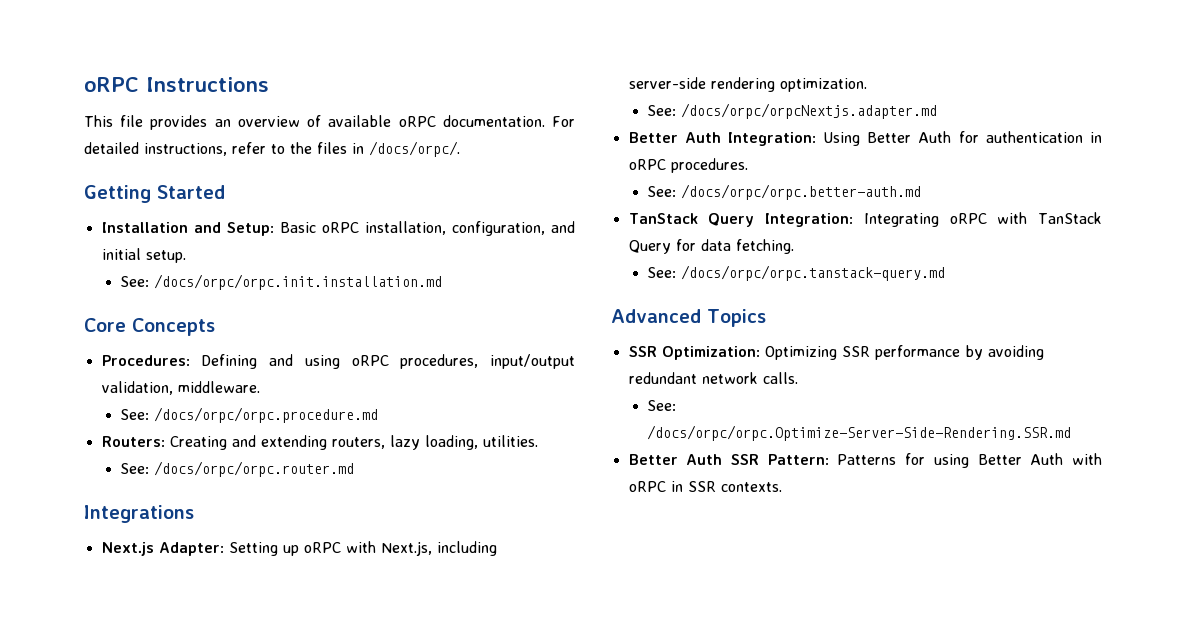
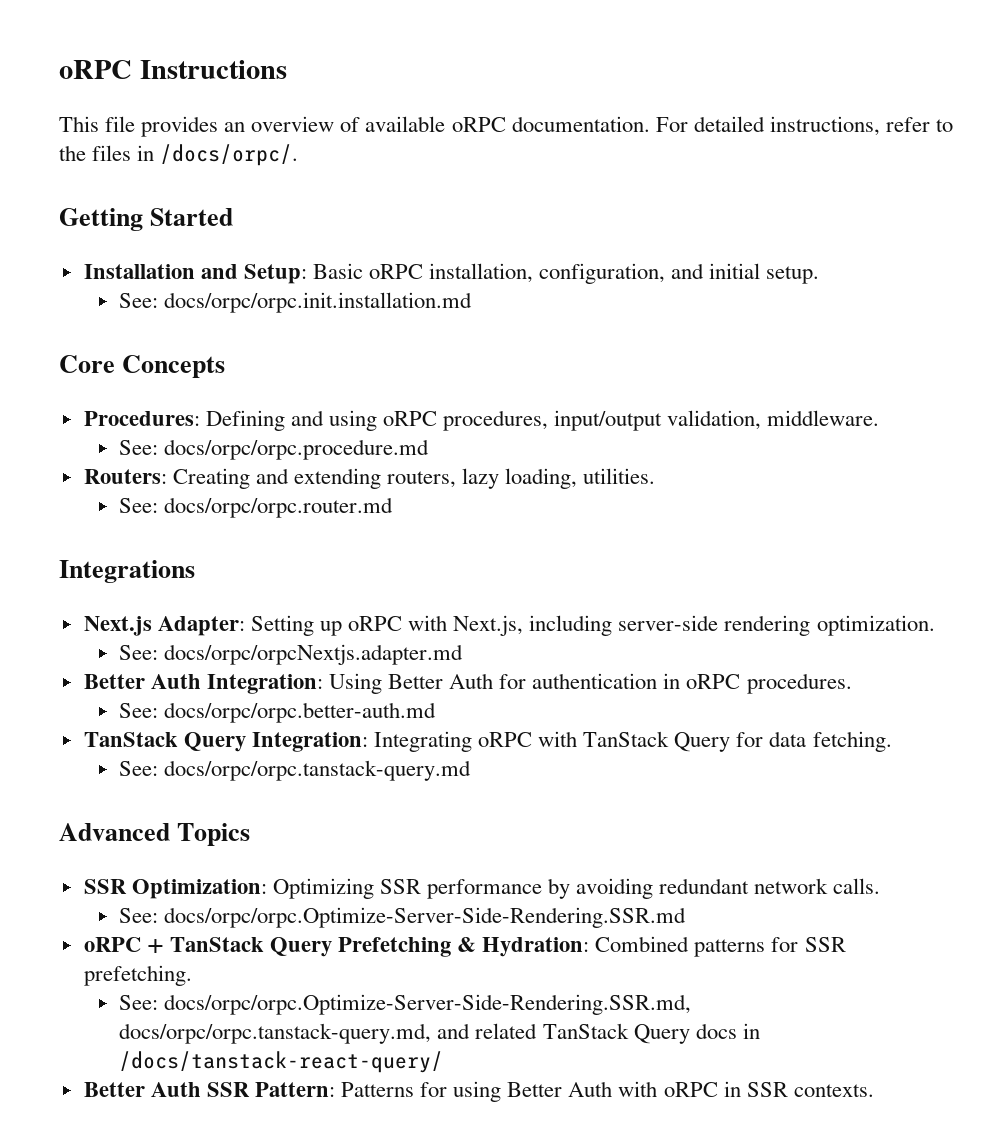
- See: /docs/orpc/orpc.init.installation.md
+ See: docs/orpc/orpc.init.installation.md
- See: /docs/orpc/orpc.procedure.md
+ See: docs/orpc/orpc.procedure.md
- See: /docs/orpc/orpc.router.md
+ See: docs/orpc/orpc.router.md
- See: /docs/orpc/orpcNextjs.adapter.md
+ See: docs/orpc/orpcNextjs.adapter.md
- See: /docs/orpc/orpc.better-auth.md
+ See: docs/orpc/orpc.better-auth.md
- See: /docs/orpc/orpc.tanstack-query.md
+ See: docs/orpc/orpc.tanstack-query.md
- See: /docs/orpc/orpc.Optimize-Server-Side-Rendering.SSR.md
+ See: docs/orpc/orpc.Optimize-Server-Side-Rendering.SSR.md
+ oRPC + TanStack Query Prefetching & Hydration: Combined patterns for SSR prefetching.
+ See: docs/orpc/orpc.Optimize-Server-Side-Rendering.SSR.md, docs/orpc/orpc.tanstack-query.md, and related TanStack Query docs in /docs/tanstack-react-query/

